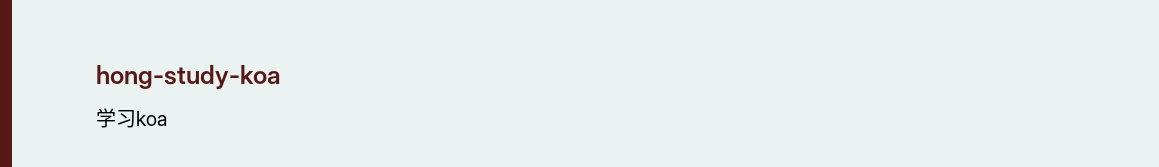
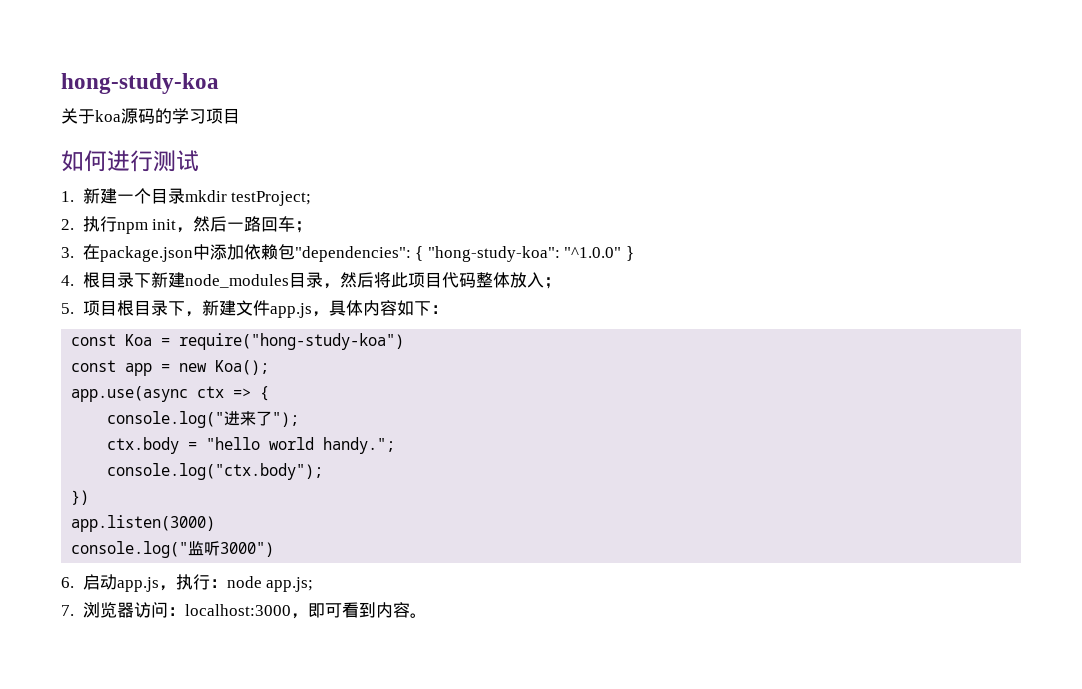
- 学习koa
+ 关于koa源码的学习项目
+ 如何进行测试
+ 1.新建一个目录mkdir testProject;
+ 2.执行npm init，然后一路回车；
+ 3.在package.json中添加依赖包"dependencies": { "hong-study-koa": "^1.0.0" }
+ 4.根目录下新建node_modules目录，然后将此项目代码整体放入；
+ 5.项目根目录下，新建文件app.js，具体内容如下：
+ const Koa = require("hong-study-koa")
+ const app = new Koa();
+ app.use(async ctx => {
+ console.log("进来了");
+ ctx.body = "hello world handy.";
+ console.log("ctx.body");
+ })
+ app.listen(3000)
+ console.log("监听3000")
+ 6.启动app.js，执行：node app.js;
+ 7.浏览器访问：localhost:3000，即可看到内容。

